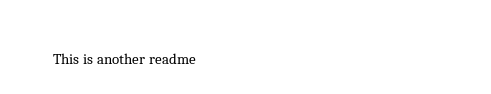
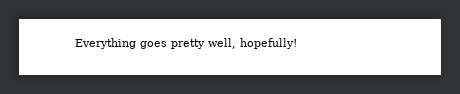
- This is another readme
+ Everything goes pretty well, hopefully!

